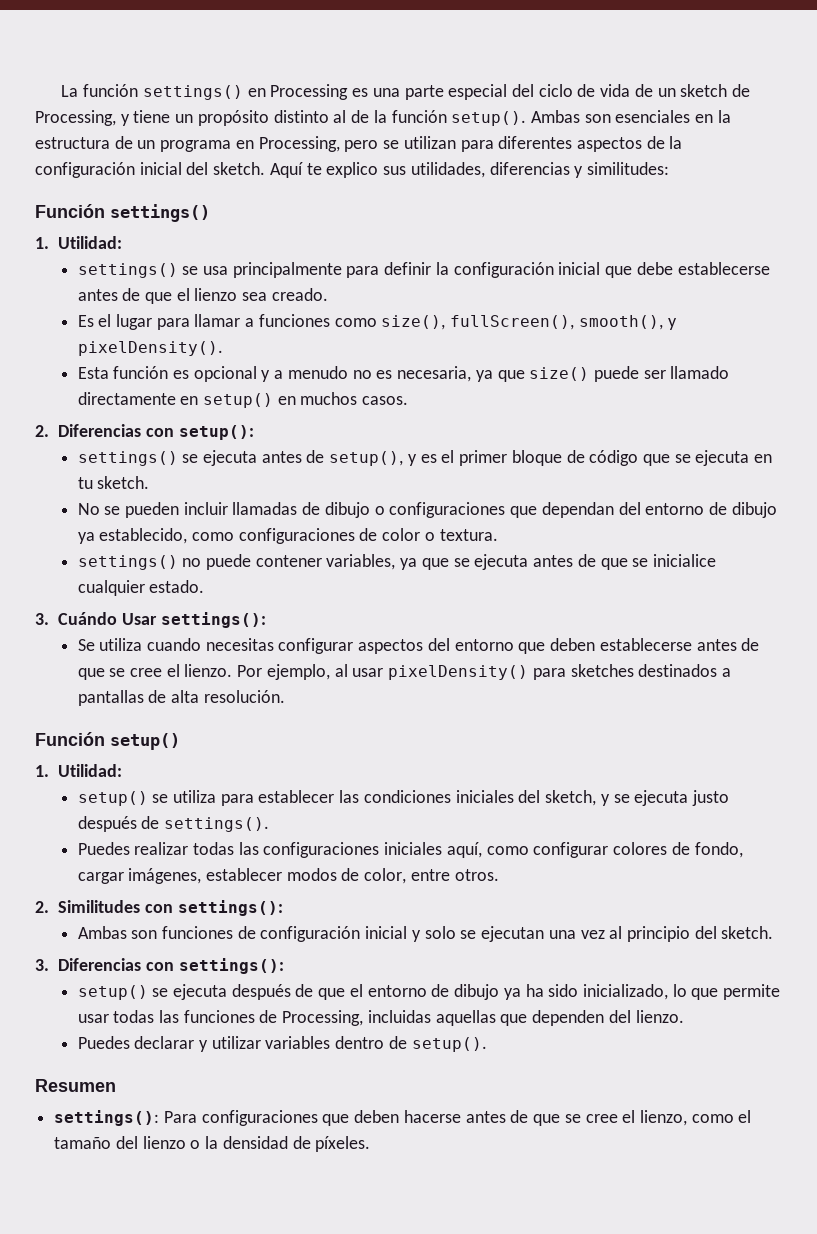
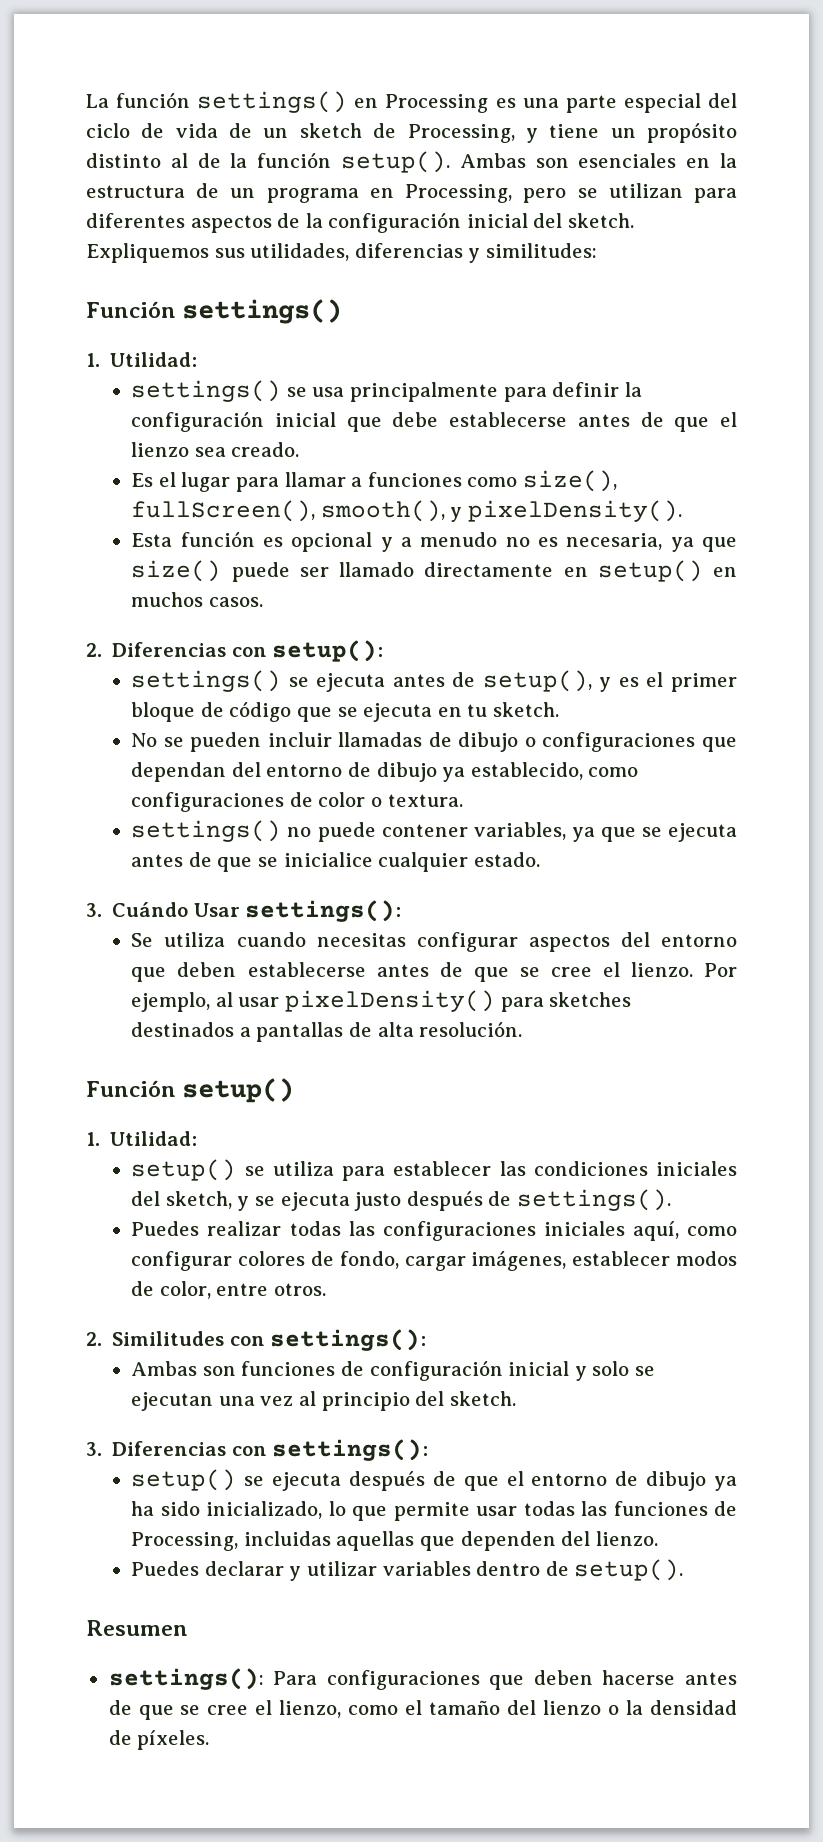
- Aquí te explico sus utilidades, diferencias y similitudes:
+ Expliquemos sus utilidades, diferencias y similitudes:

